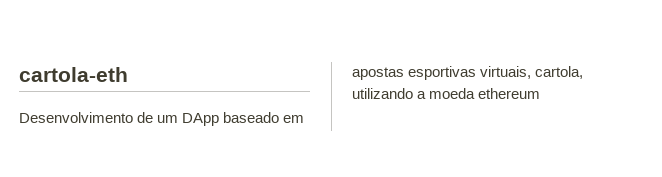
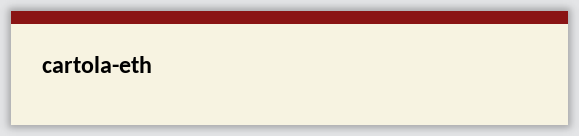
- Desenvolvimento de um DApp baseado em apostas esportivas virtuais, cartola, utilizando a moeda ethereum

